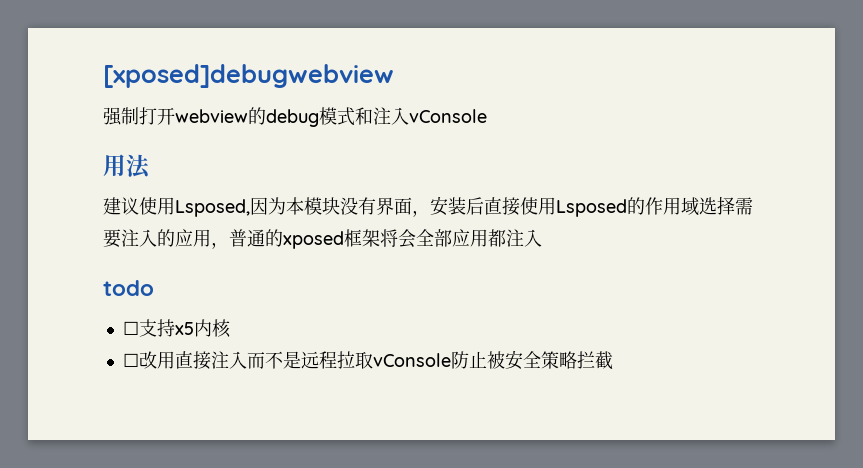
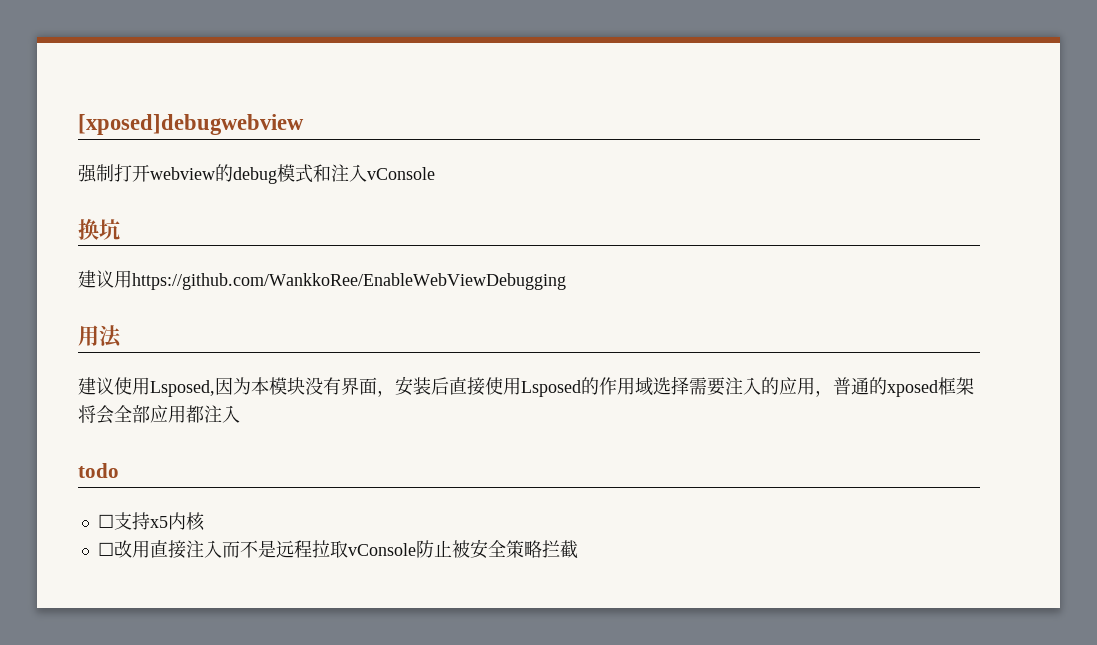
+ 换坑
+ 建议用https://github.com/WankkoRee/EnableWebViewDebugging

